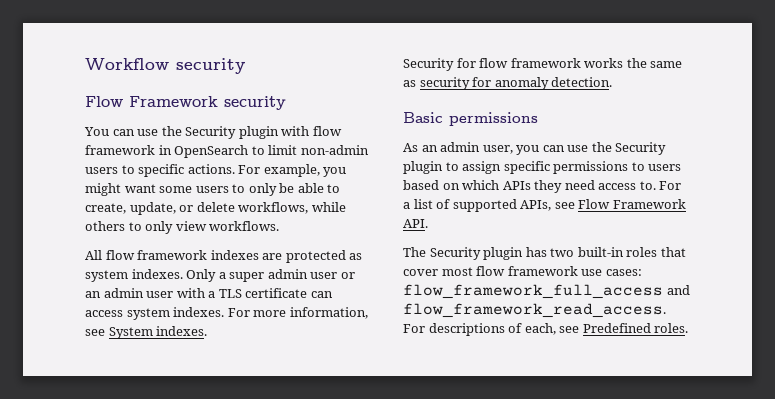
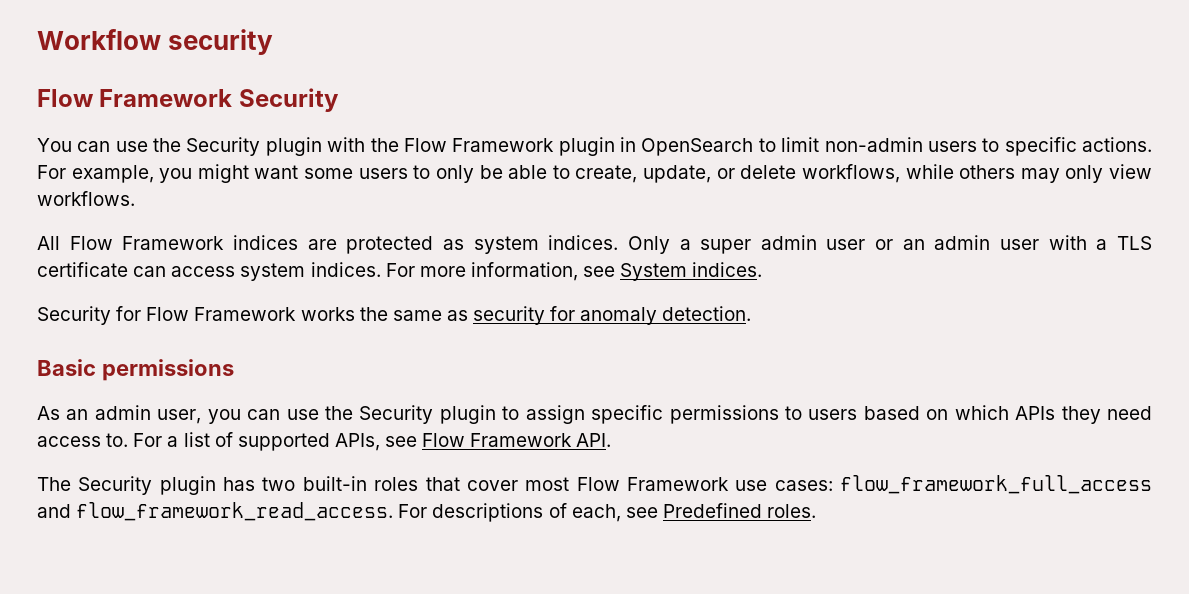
- Flow Framework security
+ Flow Framework Security
- You can use the Security plugin with flow framework in OpenSearch to limit non-admin users to specific actions.
+ You can use the Security plugin with the Flow Framework plugin in OpenSearch to limit non-admin users to specific actions.
- For example, you might want some users to only be able to create, update, or delete workflows, while others to only view workflows.
+ For example, you might want some users to only be able to create, update, or delete workflows, while others may only view workflows.
- All flow framework indexes are protected as system indexes.
+ All Flow Framework indices are protected as system indices.
- Only a super admin user or an admin user with a TLS certificate can access system indexes.
+ Only a super admin user or an admin user with a TLS certificate can access system indices.
- For more information, see System indexes.
+ For more information, see System indices.
- Security for flow framework works the same as security for anomaly detection.
+ Security for Flow Framework works the same as security for anomaly detection.
- The Security plugin has two built-in roles that cover most flow framework use cases: flow_framework_full_access and flow_framework_read_access.
+ The Security plugin has two built-in roles that cover most Flow Framework use cases: flow_framework_full_access and flow_framework_read_access.

